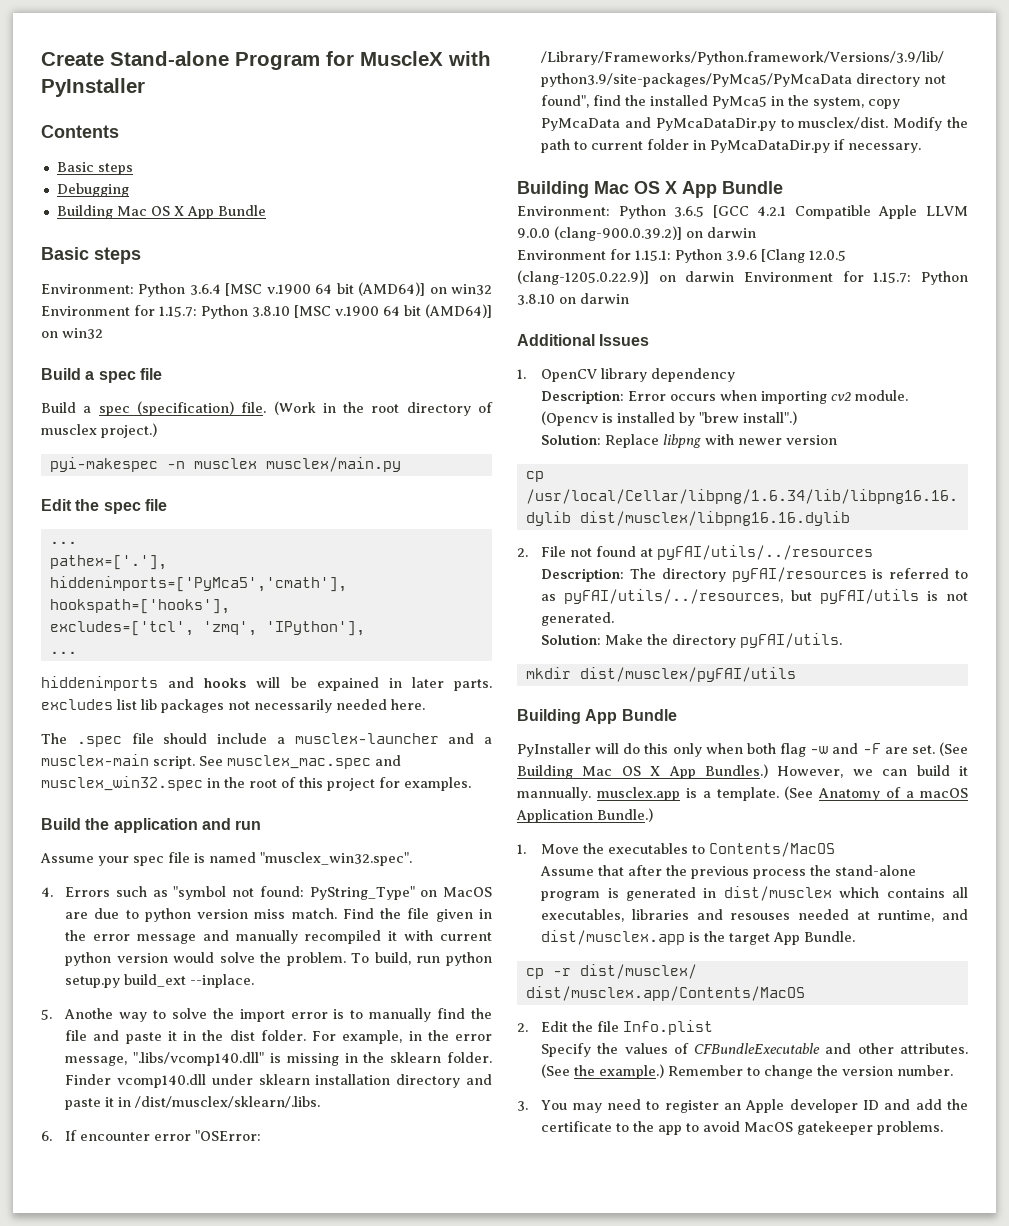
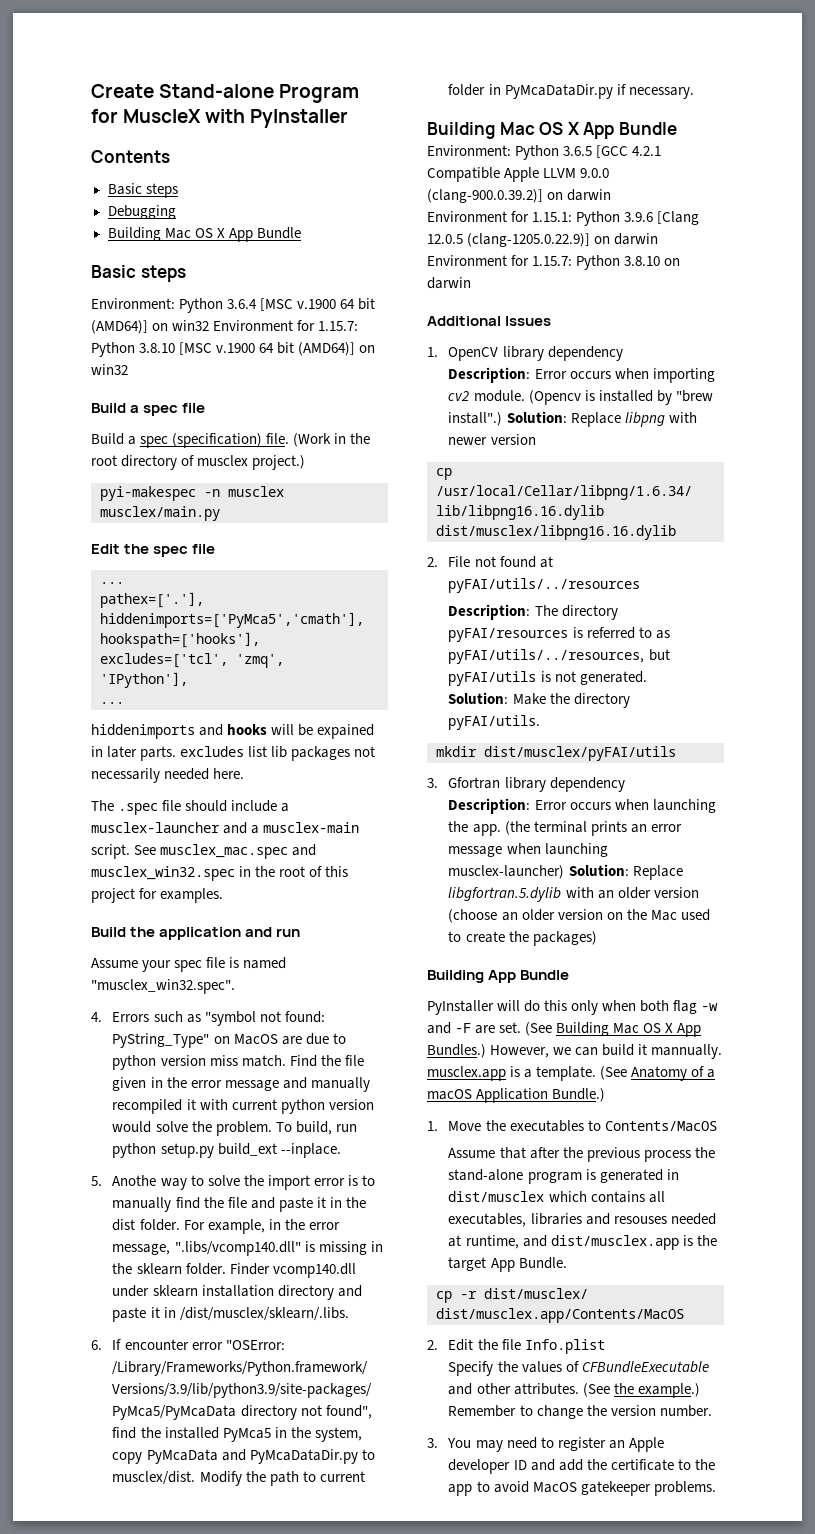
- (Opencv is installed by "brew install".)
- Solution: Replace libpng with newer version
+ (Opencv is installed by "brew install".) Solution: Replace libpng with newer version
+ 3. Gfortran library dependency
+ Description: Error occurs when launching the app. (the terminal prints an error message when launching musclex-launcher) Solution: Replace libgfortran.5.dylib with an older version (choose an older version on the Mac used to create the packages)

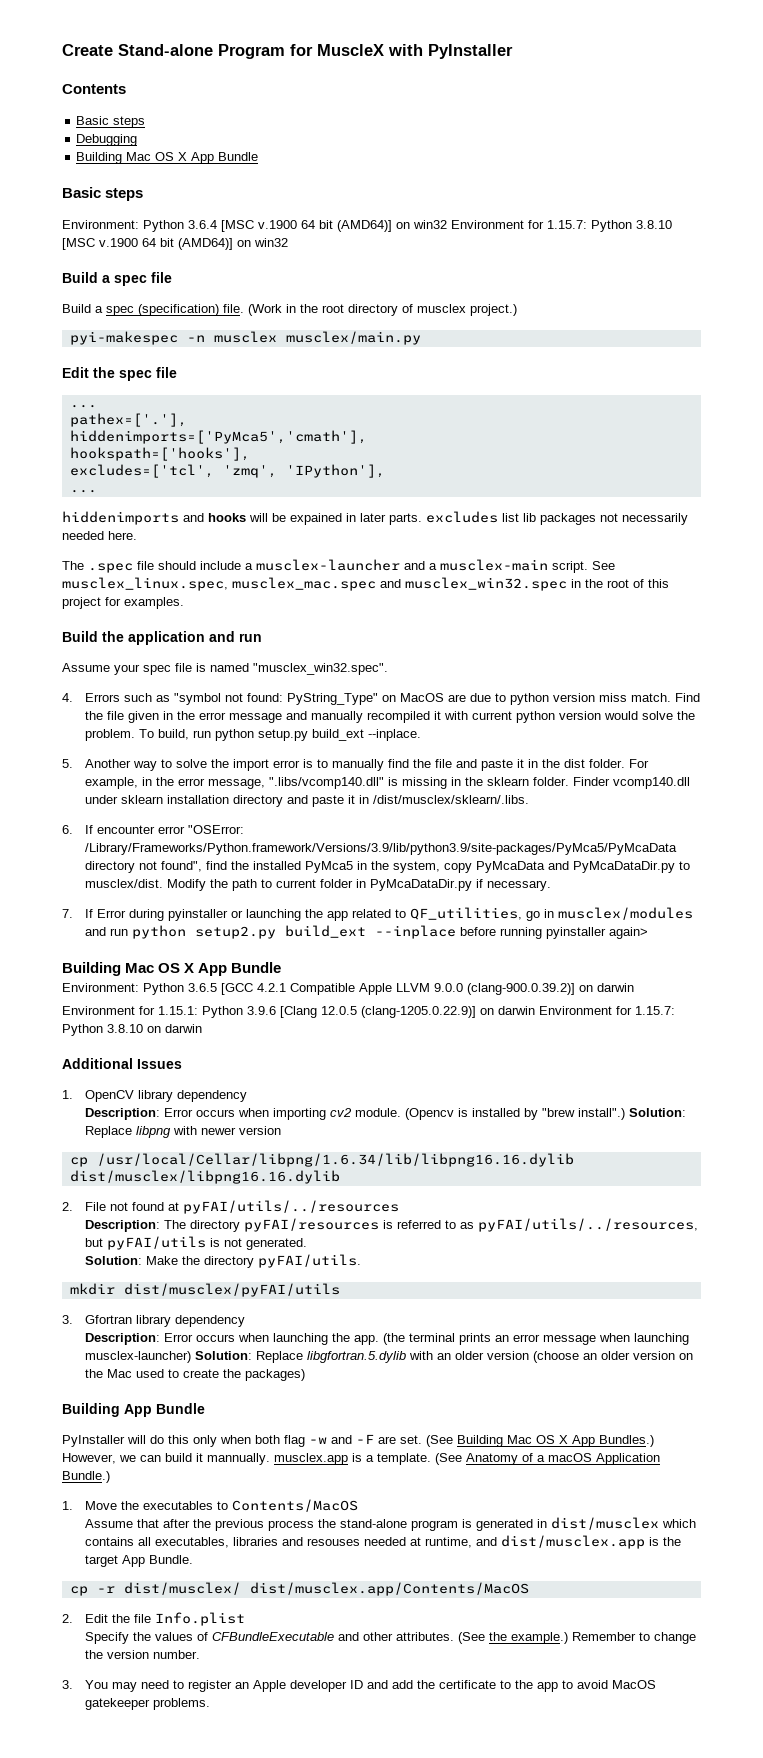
- See musclex_mac.spec and musclex_win32.spec in the root of this project for examples.
+ See musclex_linux.spec, musclex_mac.spec and musclex_win32.spec in the root of this project for examples.
- 5. Anothe way to solve the import error is to manually find the file and paste it in the dist folder.
+ 5. Another way to solve the import error is to manually find the file and paste it in the dist folder.
+ 7. If Error during pyinstaller or launching the app related to QF_utilities, go in musclex/modules and run python setup2.py build_ext --inplace before running pyinstaller again>

